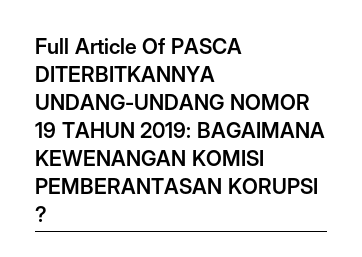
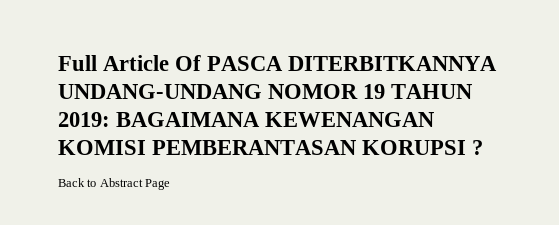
+ Back to Abstract Page

